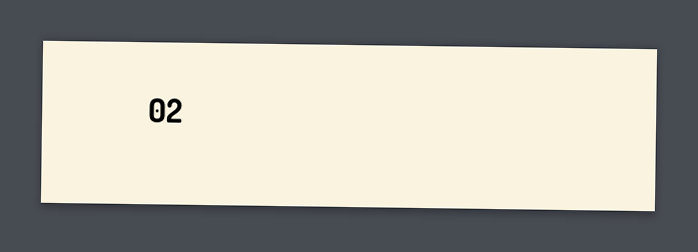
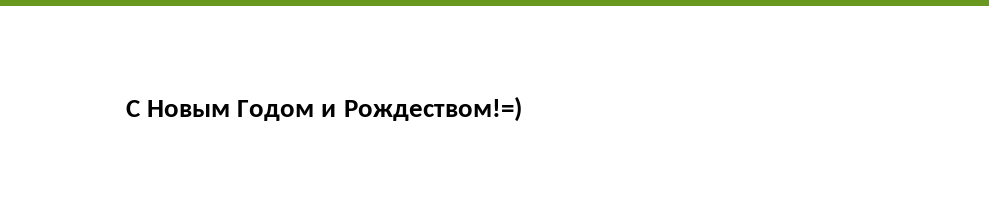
- 02
+ C Новым Годом и Рождеством!=)

